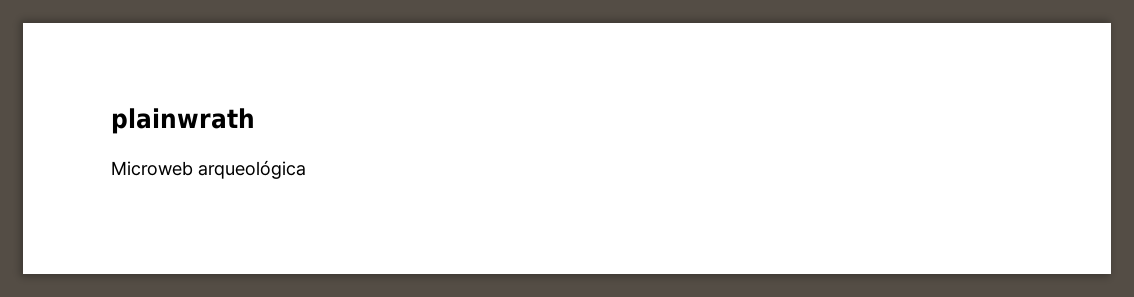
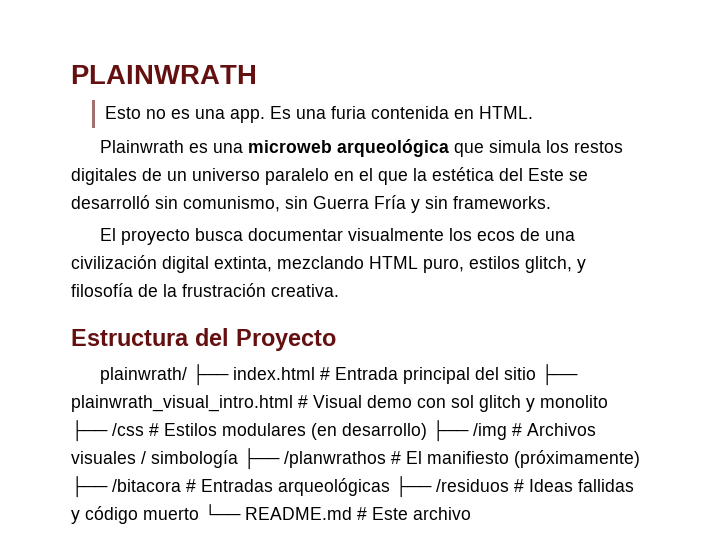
- plainwrath
- Microweb arqueológica
+ PLAINWRATH
+ Esto no es una app. Es una furia contenida en HTML.
+ Plainwrath es una microweb arqueológica que simula los restos digitales de un universo paralelo en el que la estética del Este se desarrolló sin comunismo, sin Guerra Fría y sin frameworks.
+ El proyecto busca documentar visualmente los ecos de una civilización digital extinta, mezclando HTML puro, estilos glitch, y filosofía de la frustración creativa.
+ Estructura del Proyecto
+ plainwrath/ ├── index.html # Entrada principal del sitio ├── plainwrath_visual_intro.html # Visual demo con sol glitch y monolito ├── /css # Estilos modulares (en desarrollo) ├── /img # Archivos visuales / simbología ├── /planwrathos # El manifiesto (próximamente) ├── /bitacora # Entradas arqueológicas ├── /residuos # Ideas fallidas y código muerto └── README.md # Este archivo

